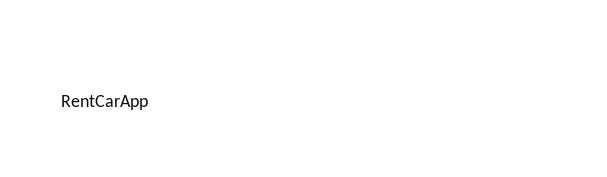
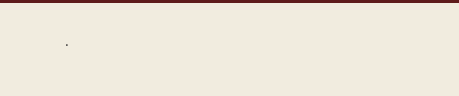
- RentCarApp
+ .

